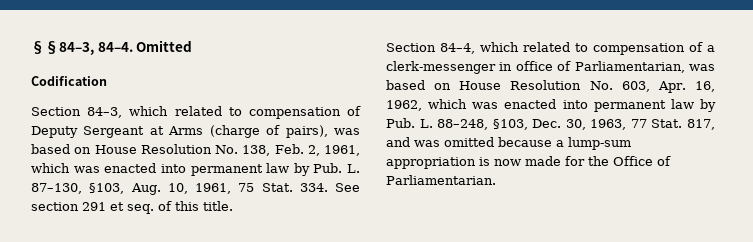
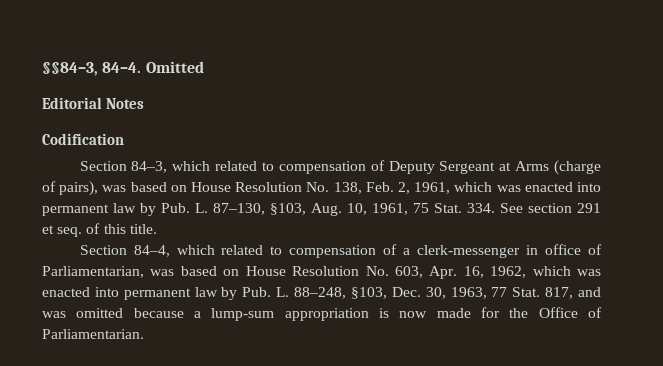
+ Editorial Notes

